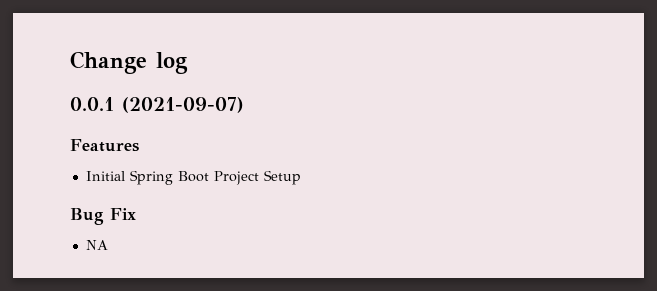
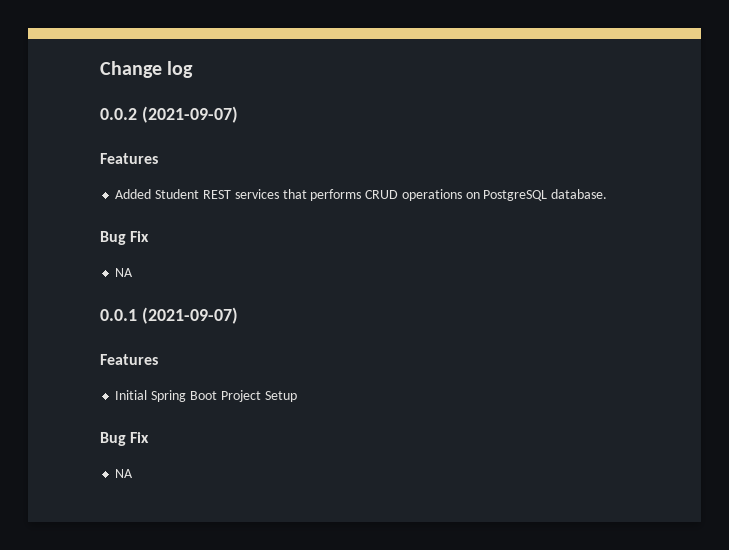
+ 0.0.2 (2021-09-07)
+ Features
+ Added Student REST services that performs CRUD operations on PostgreSQL database.
+ Bug Fix
+ NA

